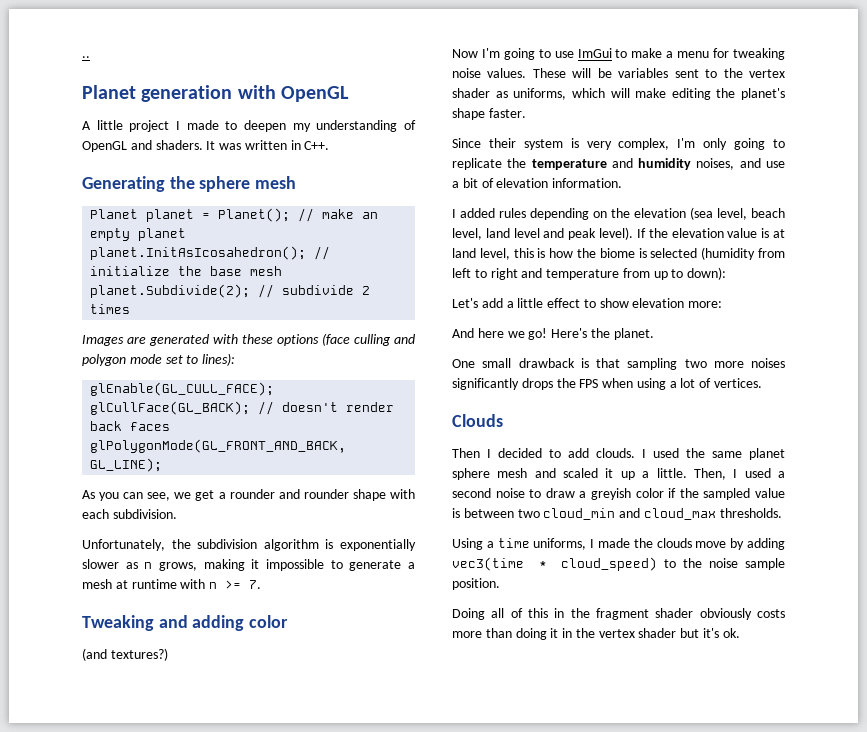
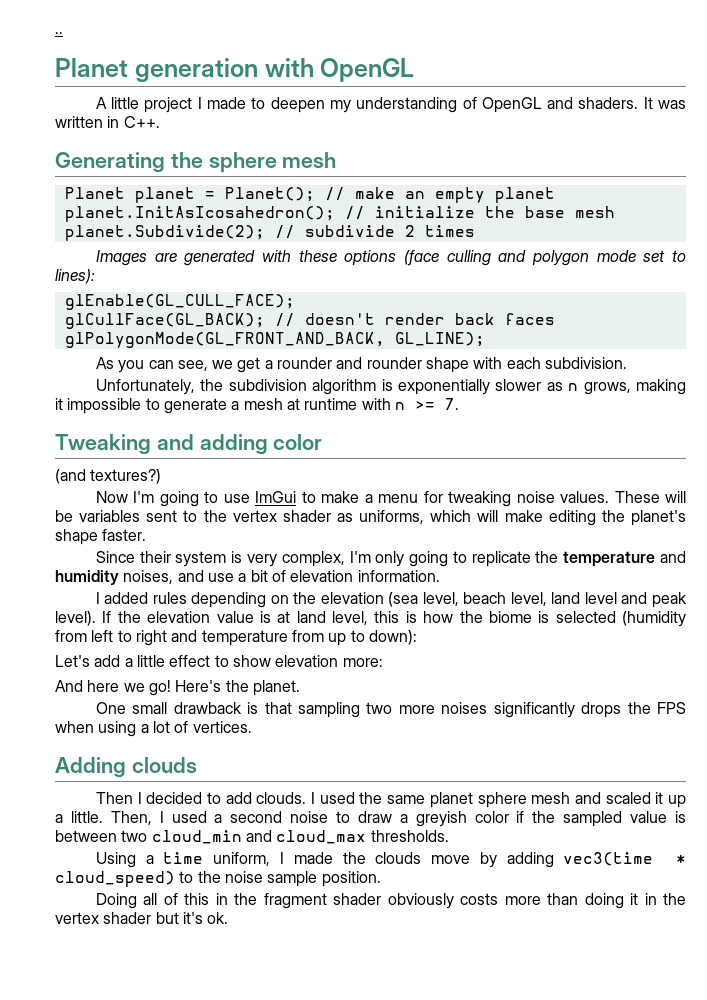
- Clouds
+ Adding clouds
- Using a time uniforms, I made the clouds move by adding vec3(time * cloud_speed) to the noise sample position.
+ Using a time uniform, I made the clouds move by adding vec3(time * cloud_speed) to the noise sample position.

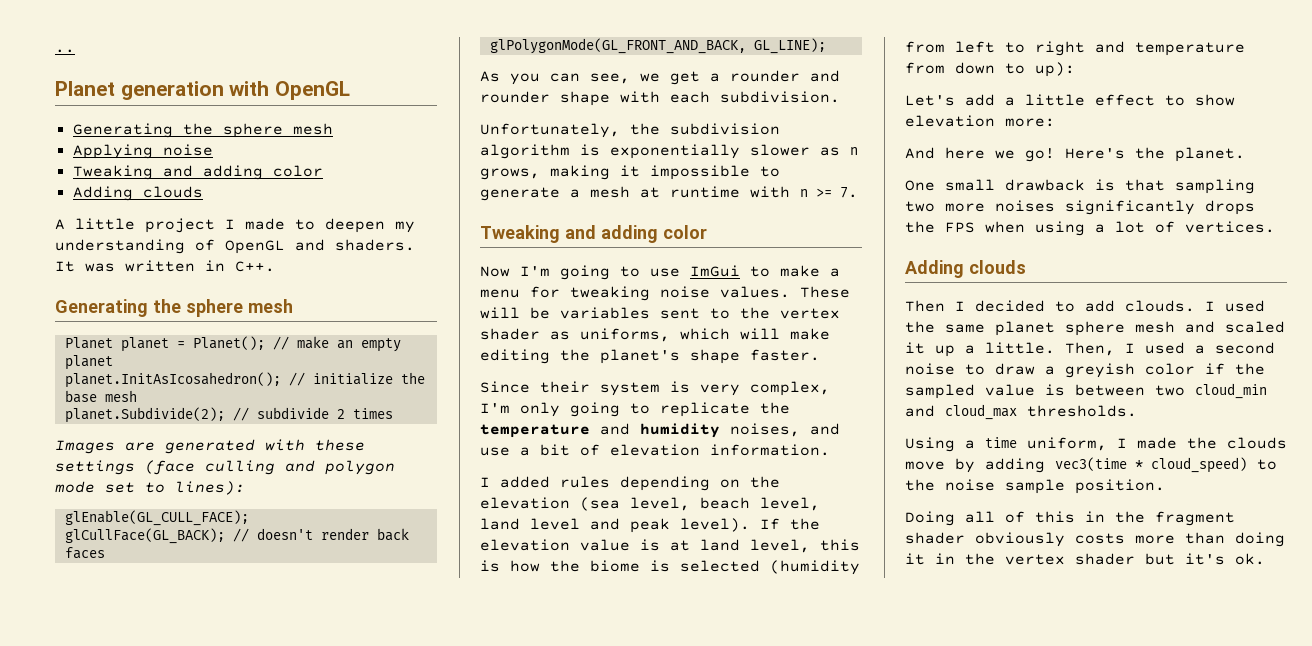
  Planet generation with OpenGL
+ Generating the sphere mesh
+ Applying noise
+ Tweaking and adding color
+ Adding clouds
- Images are generated with these options (face culling and polygon mode set to lines):
+ Images are generated with these settings (face culling and polygon mode set to lines):
- (and textures?)
- If the elevation value is at land level, this is how the biome is selected (humidity from left to right and temperature from up to down):
+ If the elevation value is at land level, this is how the biome is selected (humidity from left to right and temperature from down to up):

